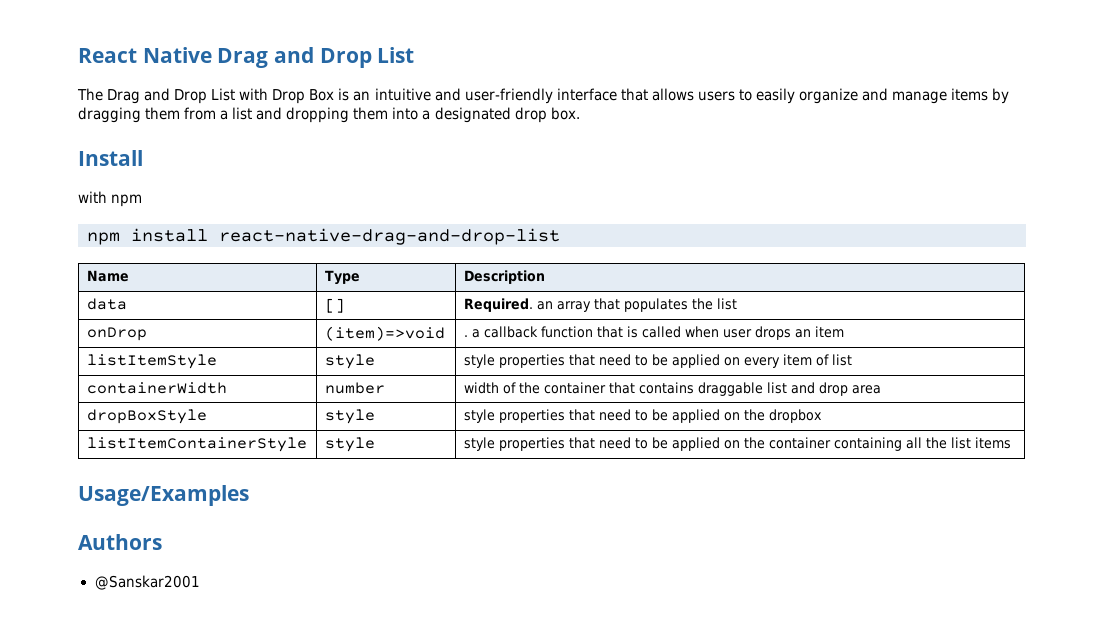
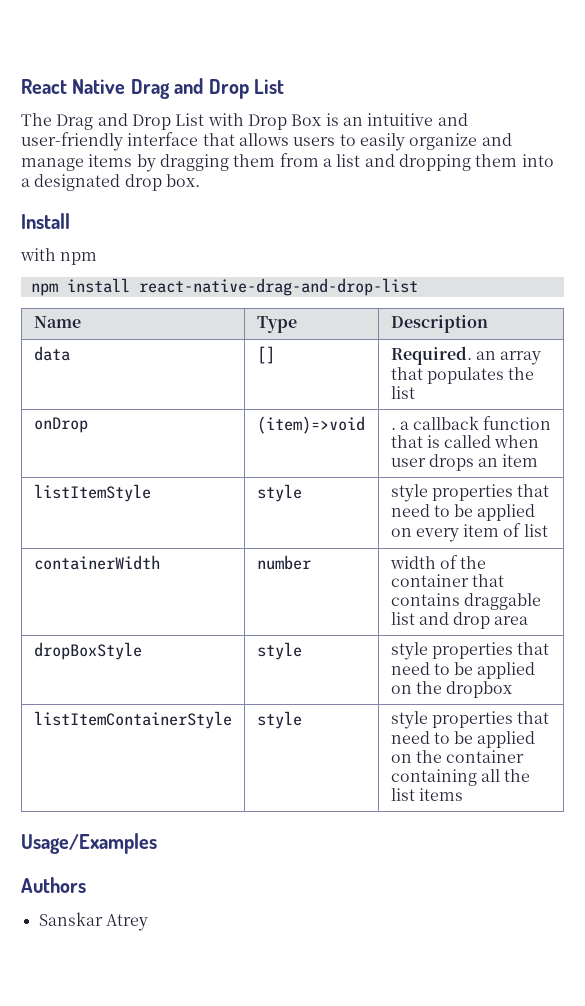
- @Sanskar2001
+ Sanskar Atrey

